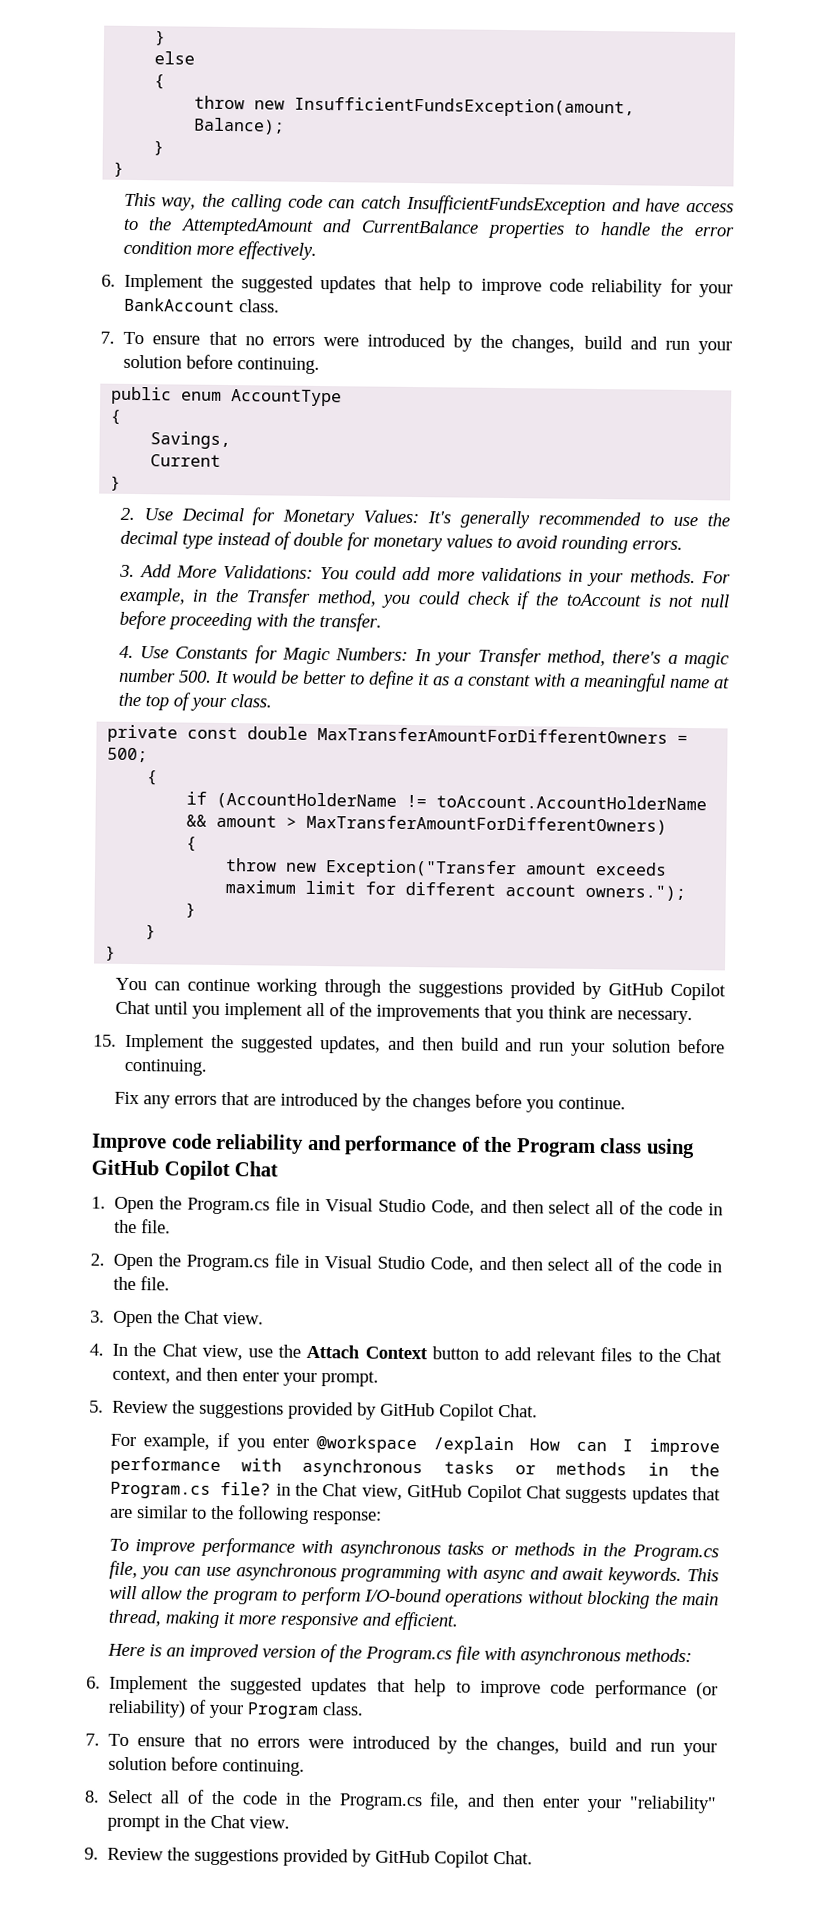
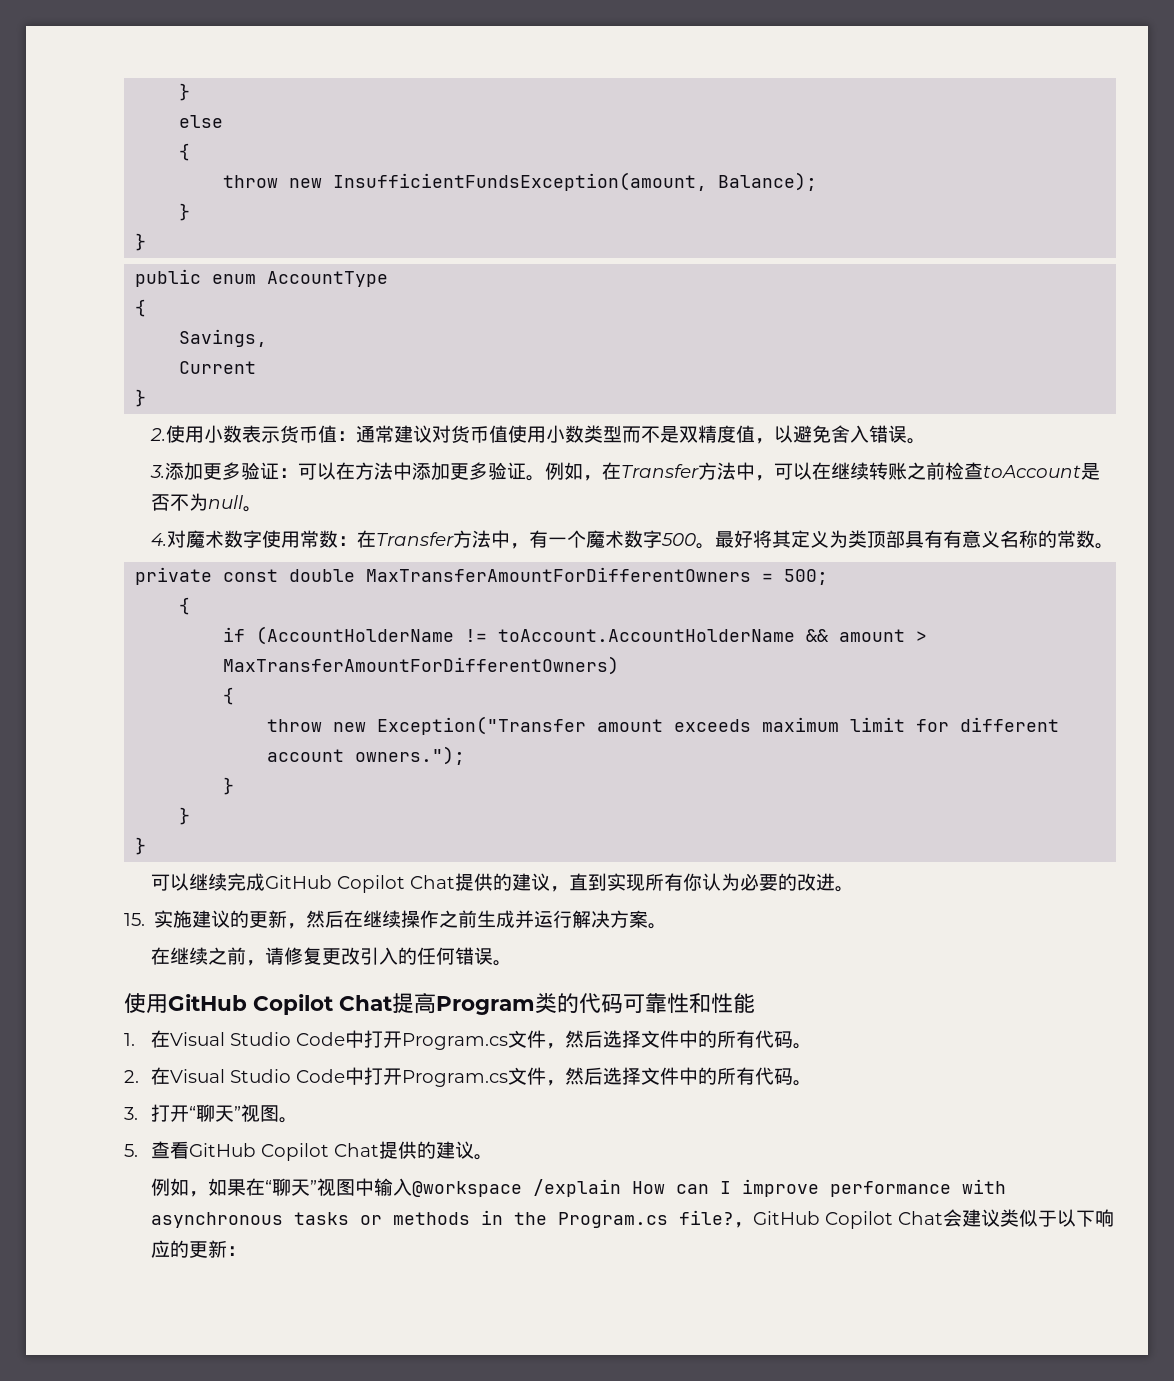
- This way, the calling code can catch InsufficientFundsException and have access to the AttemptedAmount and CurrentBalance properties to handle the error condition more effectively.
- 6. Implement the suggested updates that help to improve code reliability for your BankAccount class.
- 7. To ensure that no errors were introduced by the changes, build and run your solution before continuing.
- 2. Use Decimal for Monetary Values: It's generally recommended to use the decimal type instead of double for monetary values to avoid rounding errors.
- 3. Add More Validations: You could add more validations in your methods. For example, in the Transfer method, you could check if the toAccount is not null before proceeding with the transfer.
- 4. Use Constants for Magic Numbers: In your Transfer method, there's a magic number 500. It would be better to define it as a constant with a meaningful name at the top of your class.
+ 2.使用小数表示货币值：通常建议对货币值使用小数类型而不是双精度值，以避免舍入错误。
+ 3.添加更多验证：可以在方法中添加更多验证。例如，在Transfer方法中，可以在继续转账之前检查toAccount是否不为null。
+ 4.对魔术数字使用常数：在Transfer方法中，有一个魔术数字500。最好将其定义为类顶部具有有意义名称的常数。
- You can continue working through the suggestions provided by GitHub Copilot Chat until you implement all of the improvements that you think are necessary.
- 15. Implement the suggested updates, and then build and run your solution before continuing.
- Fix any errors that are introduced by the changes before you continue.
- Improve code reliability and performance of the Program class using GitHub Copilot Chat
- 1. Open the Program.cs file in Visual Studio Code, and then select all of the code in the file.
- 2. Open the Program.cs file in Visual Studio Code, and then select all of the code in the file.
- 3. Open the Chat view.
- 4. In the Chat view, use the Attach Context button to add relevant files to the Chat context, and then enter your prompt.
- 5. Review the suggestions provided by GitHub Copilot Chat.
- For example, if you enter @workspace /explain How can I improve performance with asynchronous tasks or methods in the Program.cs file? in the Chat view, GitHub Copilot Chat suggests updates that are similar to the following response:
- To improve performance with asynchronous tasks or methods in the Program.cs file, you can use asynchronous programming with async and await keywords. This will allow the program to perform I/O-bound operations without blocking the main thread, making it more responsive and efficient.
- Here is an improved version of the Program.cs file with asynchronous methods:
- 6. Implement the suggested updates that help to improve code performance (or reliability) of your Program class.
- 7. To ensure that no errors were introduced by the changes, build and run your solution before continuing.
- 8. Select all of the code in the Program.cs file, and then enter your "reliability" prompt in the Chat view.
- 9. Review the suggestions provided by GitHub Copilot Chat.
+ 可以继续完成GitHub Copilot Chat提供的建议，直到实现所有你认为必要的改进。
+ 15.实施建议的更新，然后在继续操作之前生成并运行解决方案。
+ 在继续之前，请修复更改引入的任何错误。
+ 使用GitHub Copilot Chat提高Program类的代码可靠性和性能
+ 1.在Visual Studio Code中打开Program.cs文件，然后选择文件中的所有代码。
+ 2.在Visual Studio Code中打开Program.cs文件，然后选择文件中的所有代码。
+ 3.打开“聊天”视图。
+ 5.查看GitHub Copilot Chat提供的建议。
+ 例如，如果在“聊天”视图中输入@workspace /explain How can I improve performance with asynchronous tasks or methods in the Program.cs file?，GitHub Copilot Chat会建议类似于以下响应的更新：

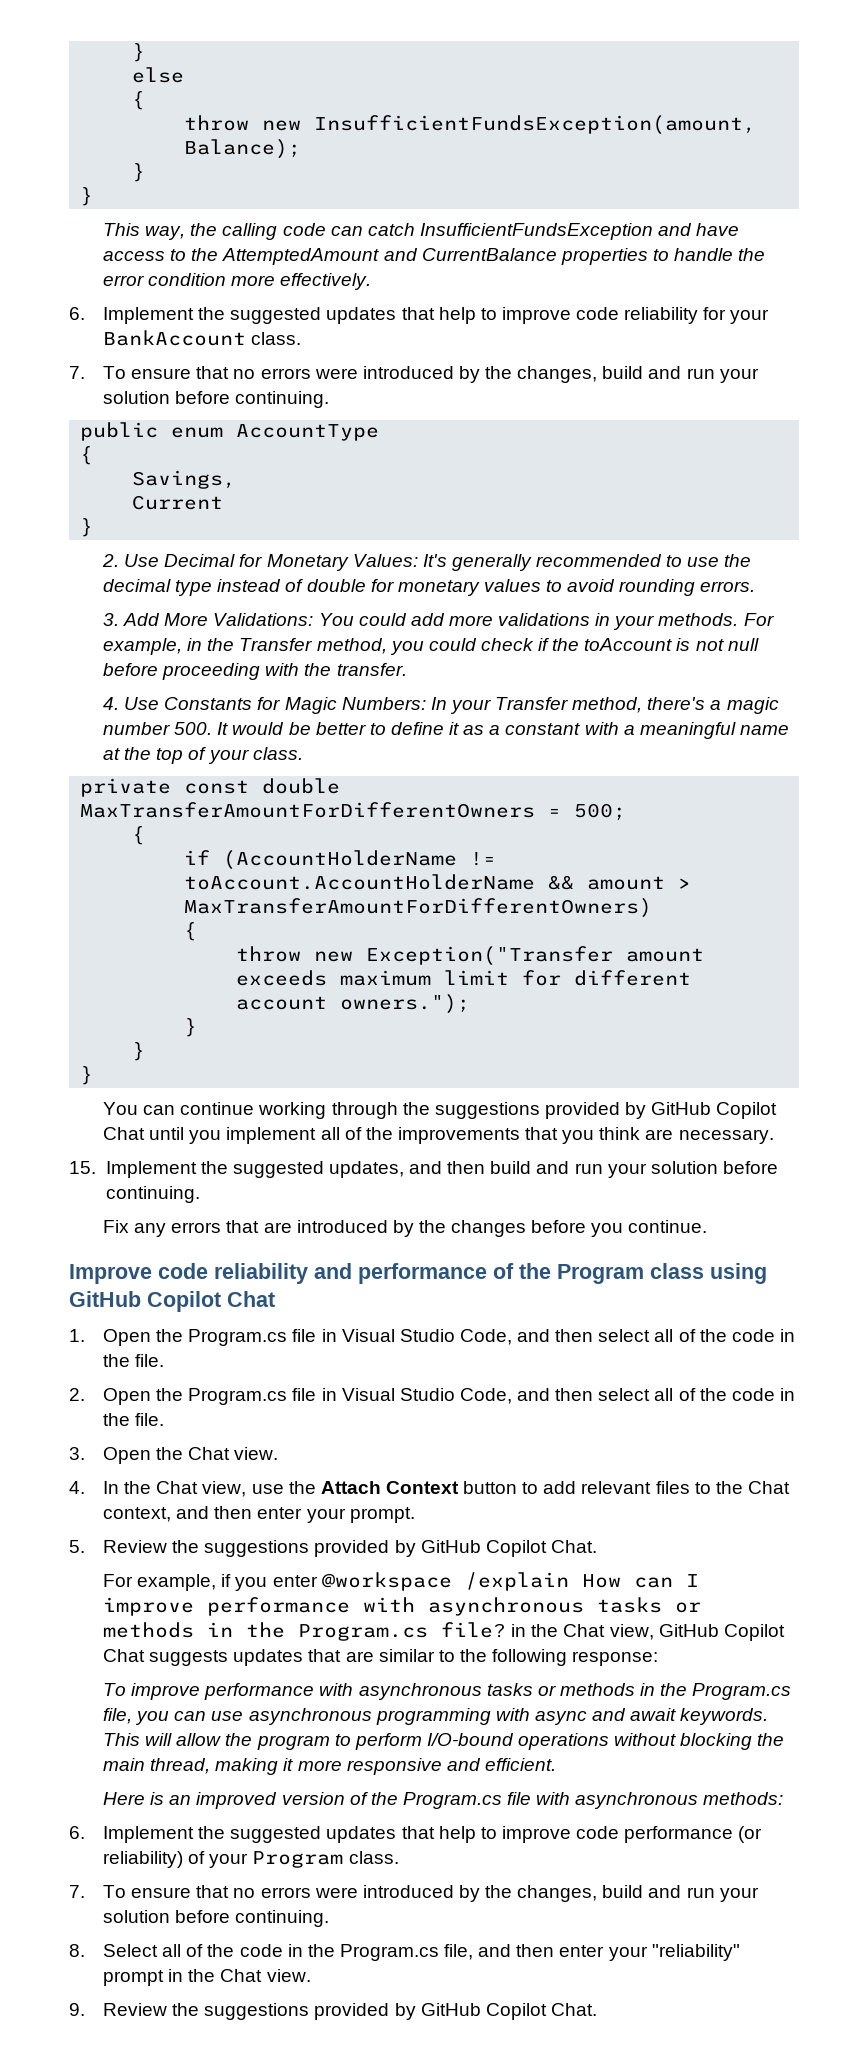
+ This way, the calling code can catch InsufficientFundsException and have access to the AttemptedAmount and CurrentBalance properties to handle the error condition more effectively.
+ 6. Implement the suggested updates that help to improve code reliability for your BankAccount class.
+ 7. To ensure that no errors were introduced by the changes, build and run your solution before continuing.
- 2.使用小数表示货币值：通常建议对货币值使用小数类型而不是双精度值，以避免舍入错误。
- 3.添加更多验证：可以在方法中添加更多验证。例如，在Transfer方法中，可以在继续转账之前检查toAccount是否不为null。
- 4.对魔术数字使用常数：在Transfer方法中，有一个魔术数字500。最好将其定义为类顶部具有有意义名称的常数。
+ 2. Use Decimal for Monetary Values: It's generally recommended to use the decimal type instead of double for monetary values to avoid rounding errors.
+ 3. Add More Validations: You could add more validations in your methods. For example, in the Transfer method, you could check if the toAccount is not null before proceeding with the transfer.
+ 4. Use Constants for Magic Numbers: In your Transfer method, there's a magic number 500. It would be better to define it as a constant with a meaningful name at the top of your class.
- 可以继续完成GitHub Copilot Chat提供的建议，直到实现所有你认为必要的改进。
- 15.实施建议的更新，然后在继续操作之前生成并运行解决方案。
- 在继续之前，请修复更改引入的任何错误。
- 使用GitHub Copilot Chat提高Program类的代码可靠性和性能
- 1.在Visual Studio Code中打开Program.cs文件，然后选择文件中的所有代码。
- 2.在Visual Studio Code中打开Program.cs文件，然后选择文件中的所有代码。
- 3.打开“聊天”视图。
- 5.查看GitHub Copilot Chat提供的建议。
- 例如，如果在“聊天”视图中输入@workspace /explain How can I improve performance with asynchronous tasks or methods in the Program.cs file?，GitHub Copilot Chat会建议类似于以下响应的更新：
+ You can continue working through the suggestions provided by GitHub Copilot Chat until you implement all of the improvements that you think are necessary.
+ 15. Implement the suggested updates, and then build and run your solution before continuing.
+ Fix any errors that are introduced by the changes before you continue.
+ Improve code reliability and performance of the Program class using GitHub Copilot Chat
+ 1. Open the Program.cs file in Visual Studio Code, and then select all of the code in the file.
+ 2. Open the Program.cs file in Visual Studio Code, and then select all of the code in the file.
+ 3. Open the Chat view.
+ 4. In the Chat view, use the Attach Context button to add relevant files to the Chat context, and then enter your prompt.
+ 5. Review the suggestions provided by GitHub Copilot Chat.
+ For example, if you enter @workspace /explain How can I improve performance with asynchronous tasks or methods in the Program.cs file? in the Chat view, GitHub Copilot Chat suggests updates that are similar to the following response:
+ To improve performance with asynchronous tasks or methods in the Program.cs file, you can use asynchronous programming with async and await keywords. This will allow the program to perform I/O-bound operations without blocking the main thread, making it more responsive and efficient.
+ Here is an improved version of the Program.cs file with asynchronous methods:
+ 6. Implement the suggested updates that help to improve code performance (or reliability) of your Program class.
+ 7. To ensure that no errors were introduced by the changes, build and run your solution before continuing.
+ 8. Select all of the code in the Program.cs file, and then enter your "reliability" prompt in the Chat view.
+ 9. Review the suggestions provided by GitHub Copilot Chat.

